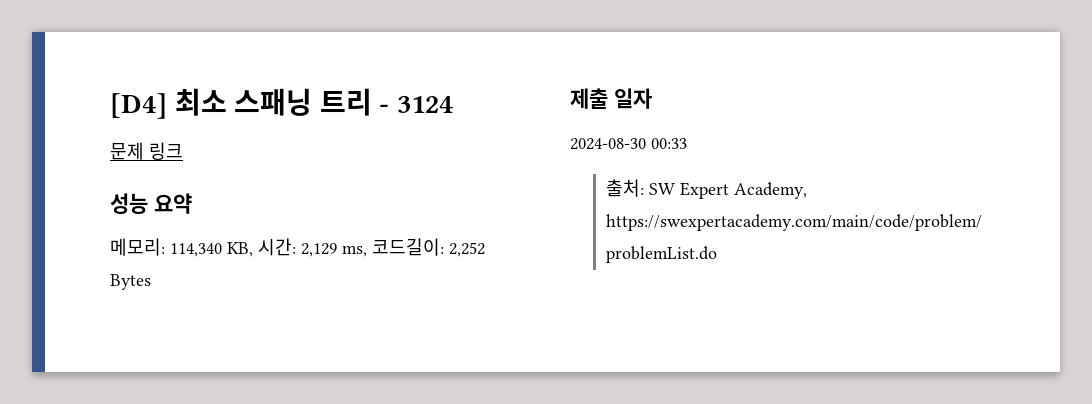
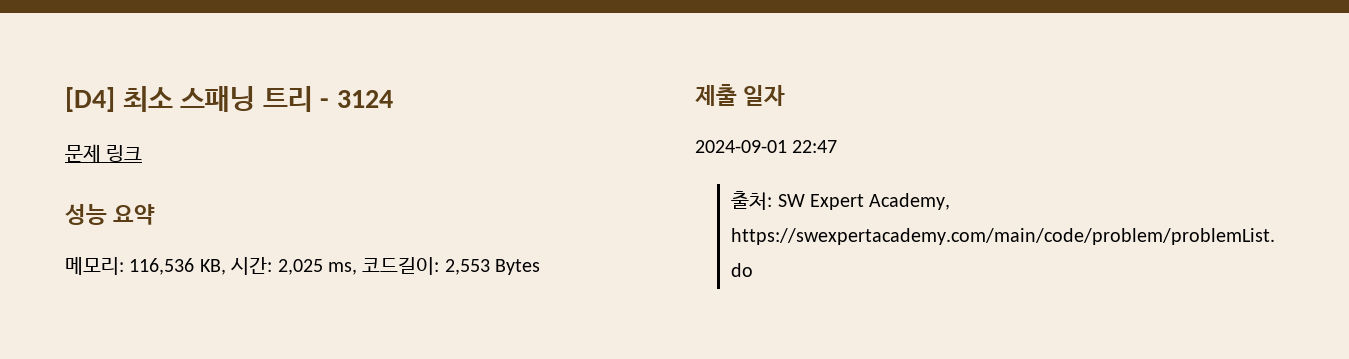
- 메모리: 114,340 KB, 시간: 2,129 ms, 코드길이: 2,252 Bytes
+ 메모리: 116,536 KB, 시간: 2,025 ms, 코드길이: 2,553 Bytes
- 2024-08-30 00:33
+ 2024-09-01 22:47

